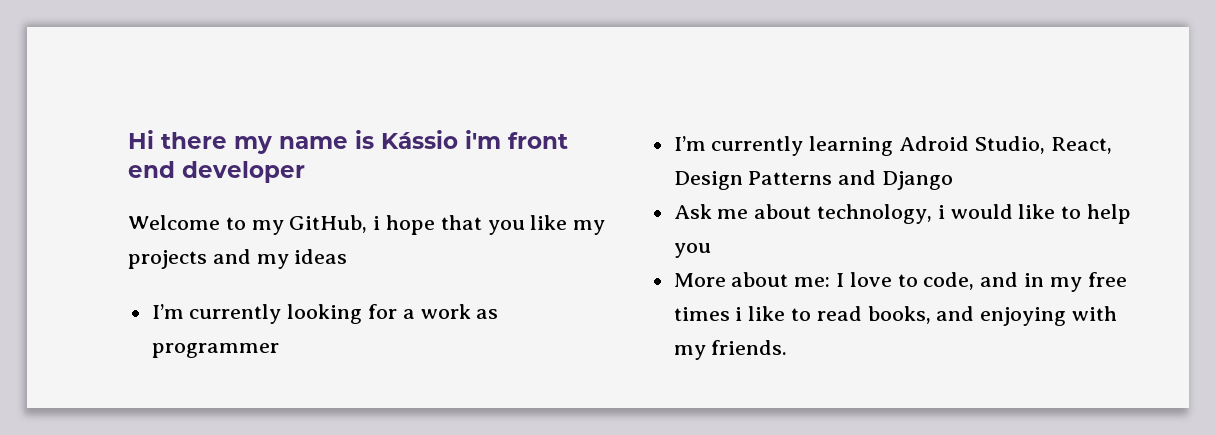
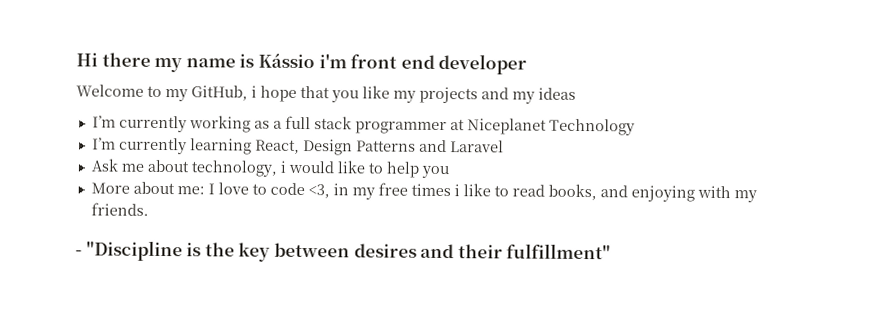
- I’m currently looking for a work as programmer
+ I’m currently working as a full stack programmer at Niceplanet Technology
- I’m currently learning Adroid Studio, React, Design Patterns and Django
+ I’m currently learning React, Design Patterns and Laravel
- More about me: I love to code, and in my free times i like to read books, and enjoying with my friends.
+ More about me: I love to code <3, in my free times i like to read books, and enjoying with my friends.
+ - "Discipline is the key between desires and their fulfillment"

